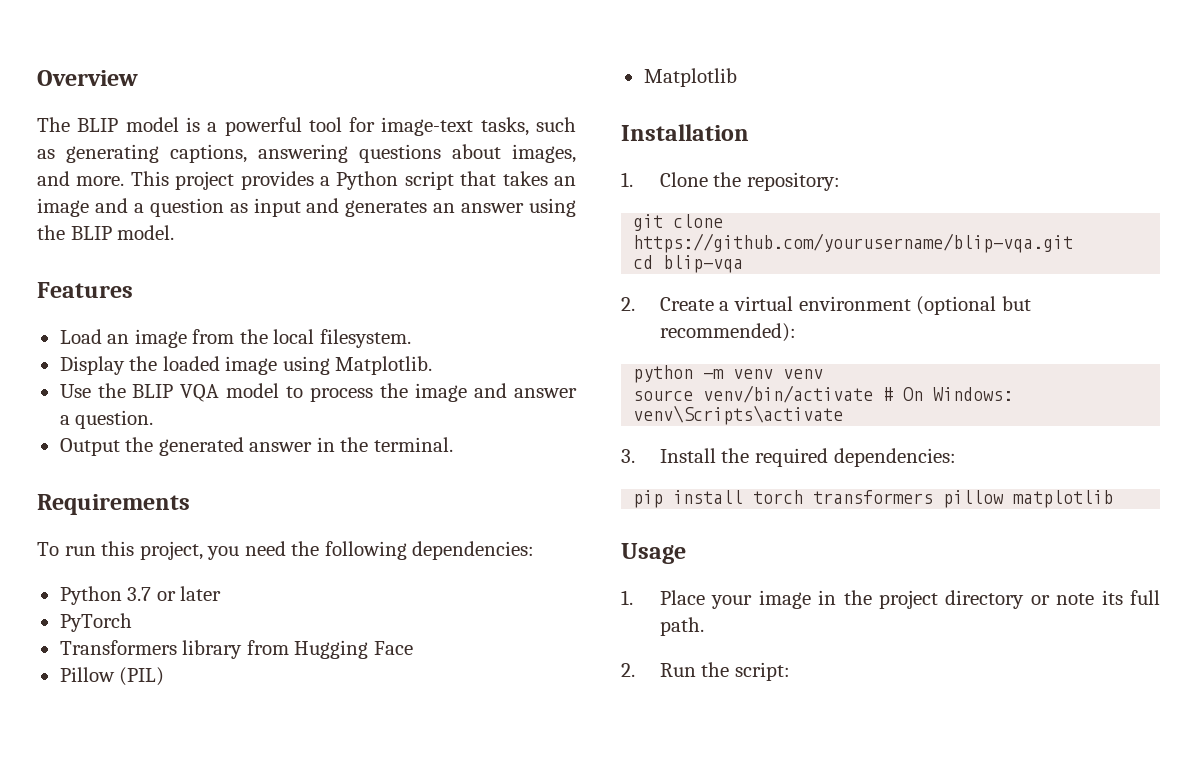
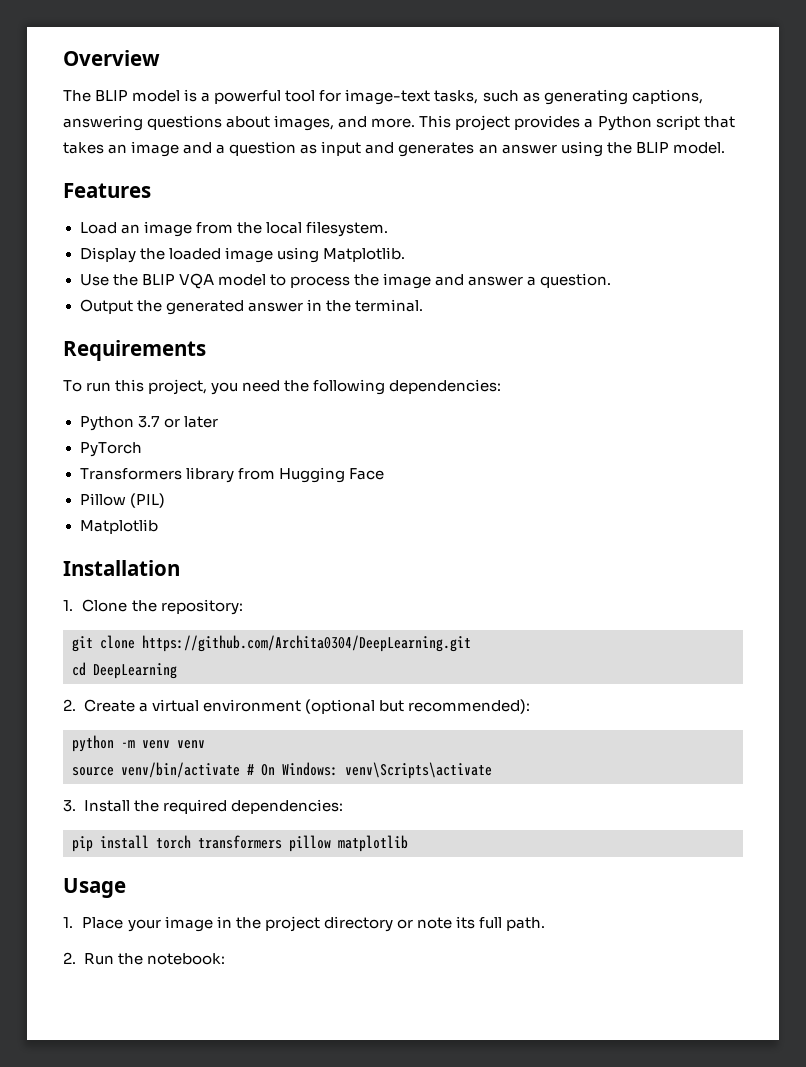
- git clone https://github.com/yourusername/blip-vqa.git
+ git clone https://github.com/Archita0304/DeepLearning.git
- cd blip-vqa
+ cd DeepLearning
- 2. Run the script:
+ 2. Run the notebook:

